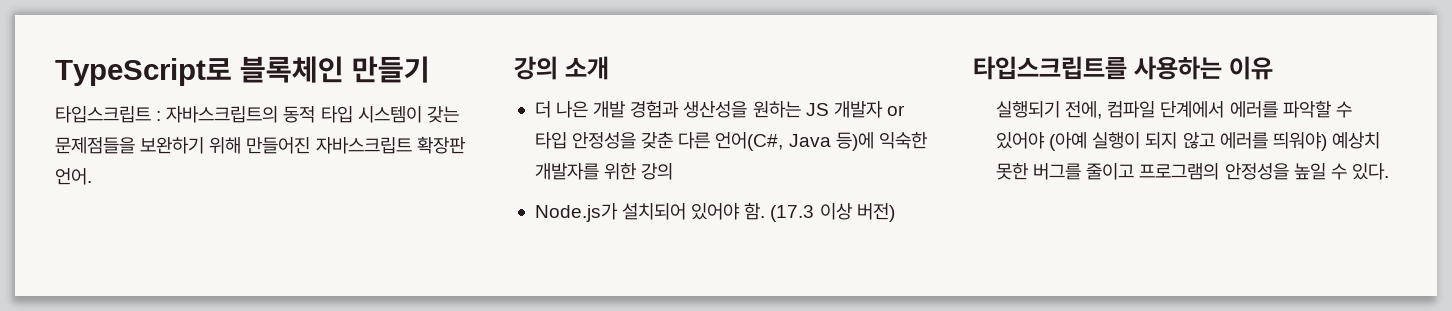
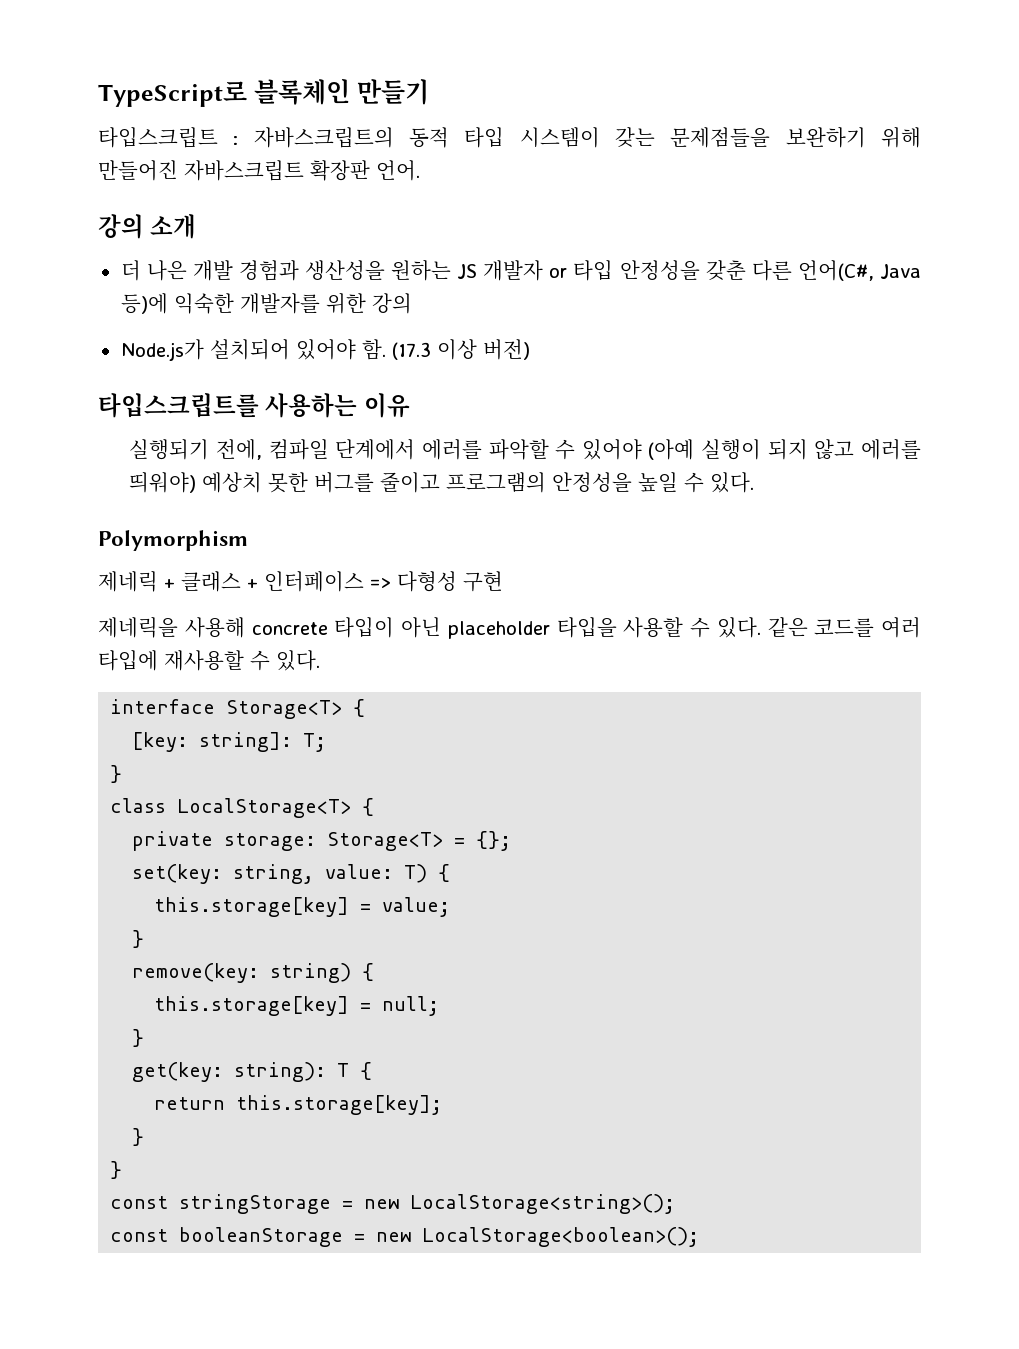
+ Polymorphism
+ 제네릭 + 클래스 + 인터페이스 => 다형성 구현
+ 제네릭을 사용해 concrete 타입이 아닌 placeholder 타입을 사용할 수 있다. 같은 코드를 여러 타입에 재사용할 수 있다.
+ interface Storage<T> {
+ [key: string]: T;
+ }
+ class LocalStorage<T> {
+ private storage: Storage<T> = {};
+ set(key: string, value: T) {
+ this.storage[key] = value;
+ }
+ remove(key: string) {
+ this.storage[key] = null;
+ }
+ get(key: string): T {
+ return this.storage[key];
+ }
+ }
+ const stringStorage = new LocalStorage<string>();
+ const booleanStorage = new LocalStorage<boolean>();

